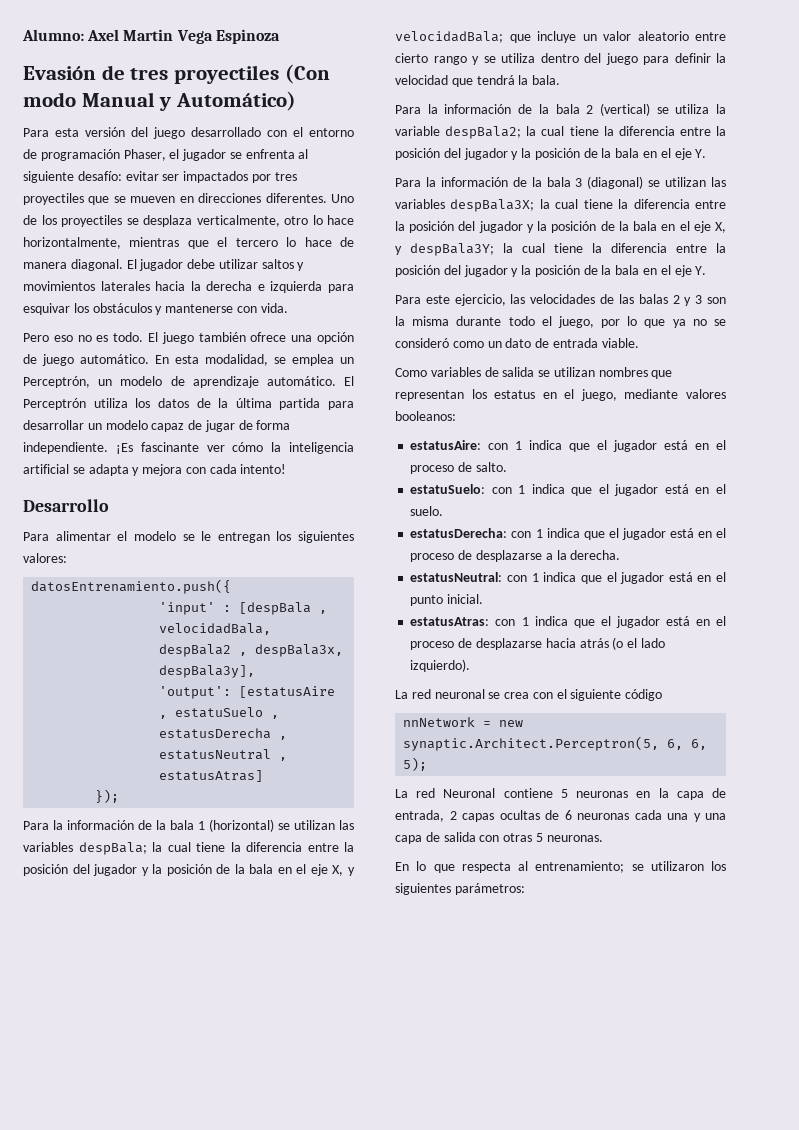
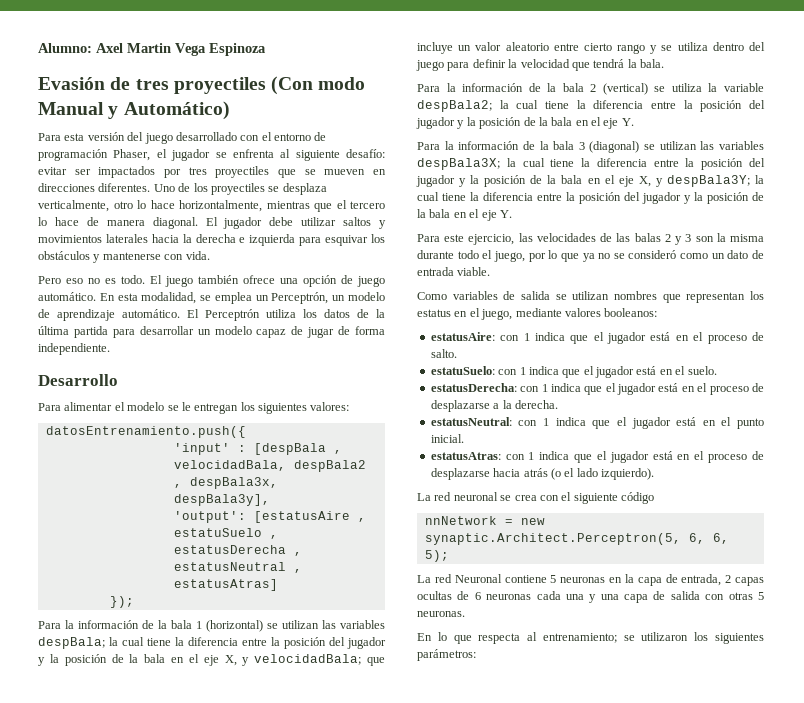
- ¡Es fascinante ver cómo la inteligencia artificial se adapta y mejora con cada intento!

